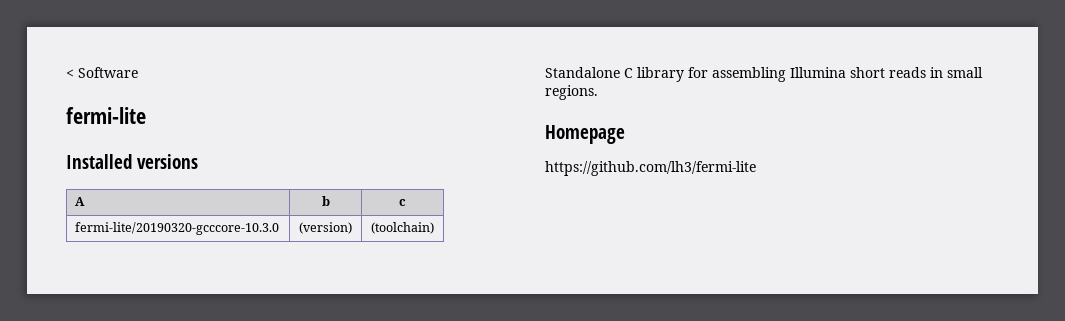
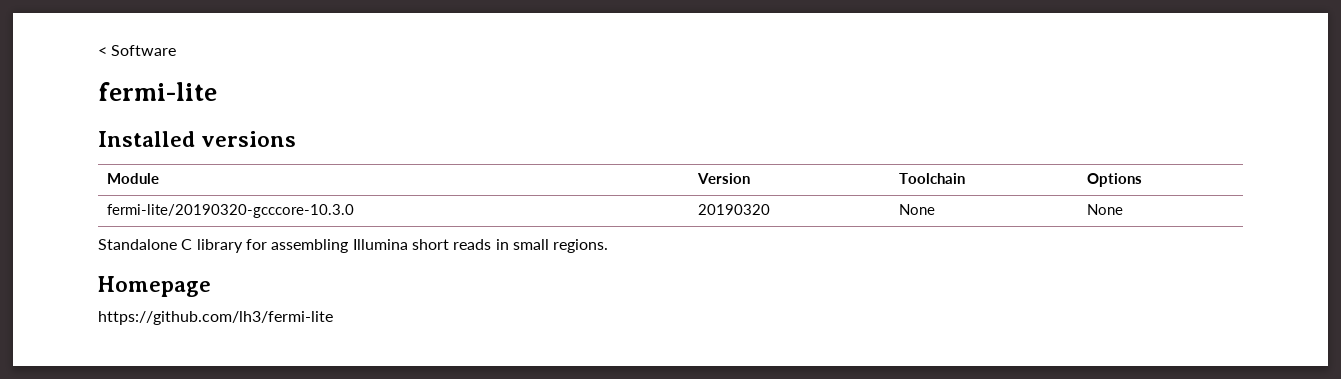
- A | b | c
- fermi-lite/20190320-gcccore-10.3.0 | (version) | (toolchain)
+ Module | Version | Toolchain | Options
+ fermi-lite/20190320-gcccore-10.3.0 | 20190320 | None | None

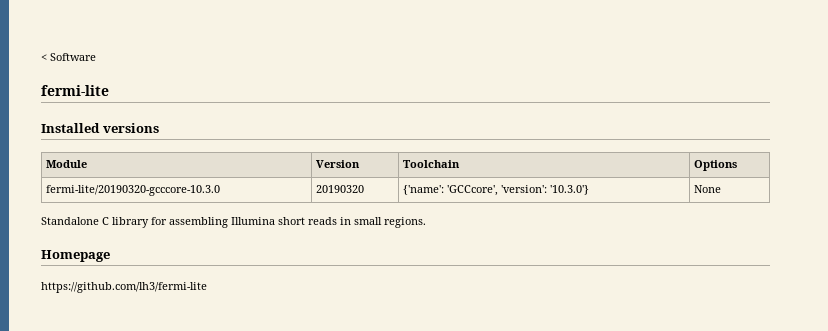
- fermi-lite/20190320-gcccore-10.3.0 | 20190320 | None | None
+ fermi-lite/20190320-gcccore-10.3.0 | 20190320 | {'name': 'GCCcore', 'version': '10.3.0'} | None

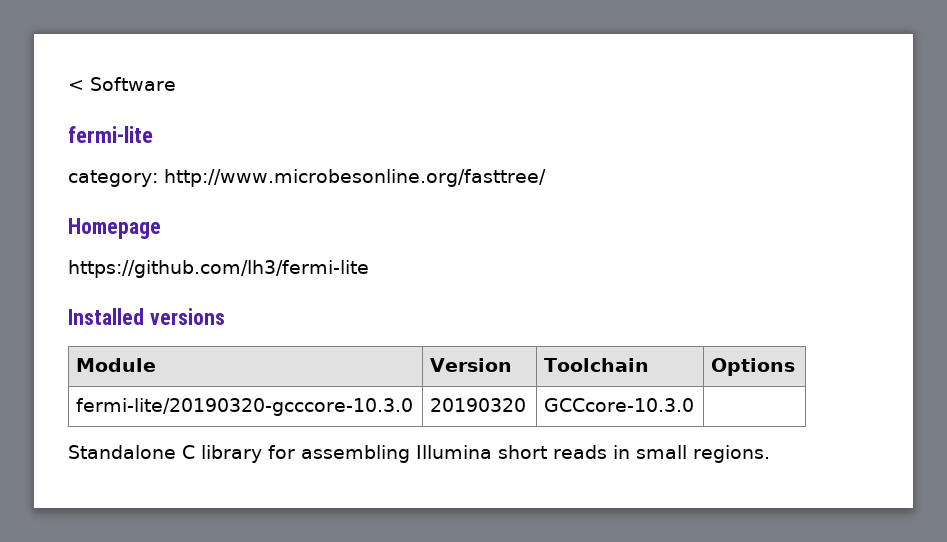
+ category: http://www.microbesonline.org/fasttree/
+ Homepage
+ https://github.com/lh3/fermi-lite
- fermi-lite/20190320-gcccore-10.3.0 | 20190320 | {'name': 'GCCcore', 'version': '10.3.0'} | None
+ fermi-lite/20190320-gcccore-10.3.0 | 20190320 | GCCcore-10.3.0 |
- Homepage
- https://github.com/lh3/fermi-lite

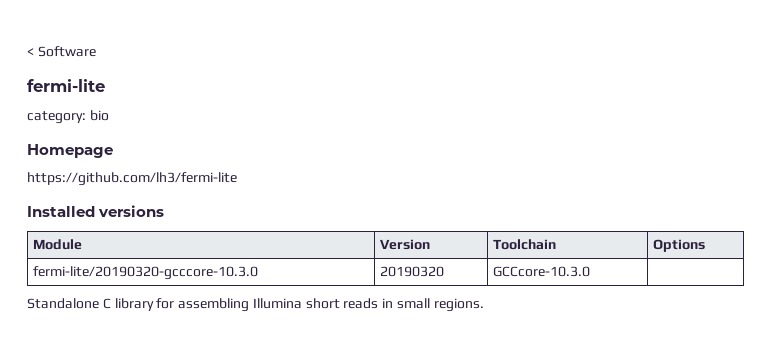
- category: http://www.microbesonline.org/fasttree/
+ category: bio

